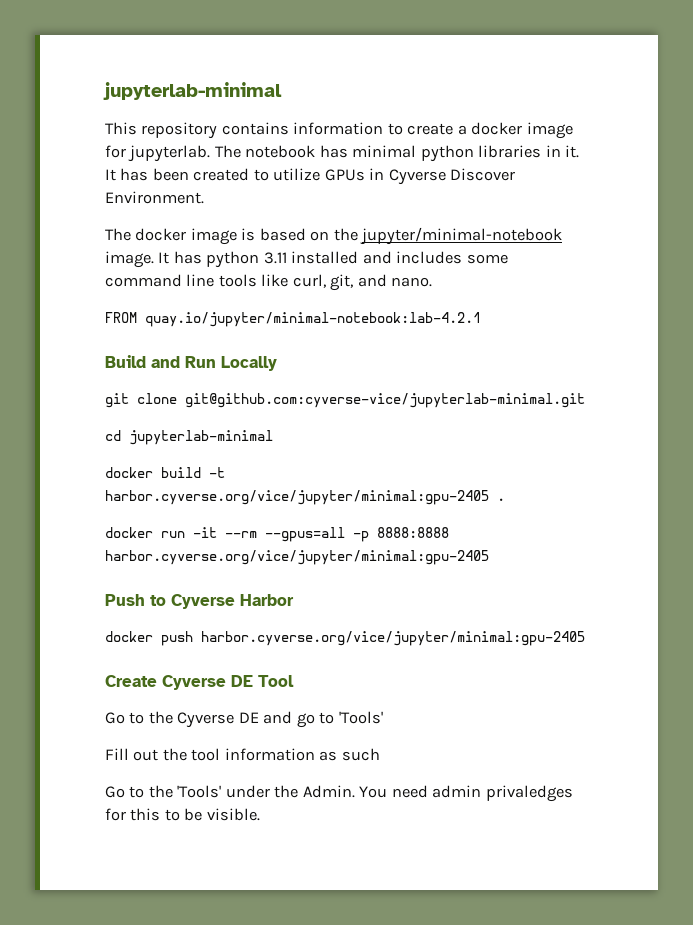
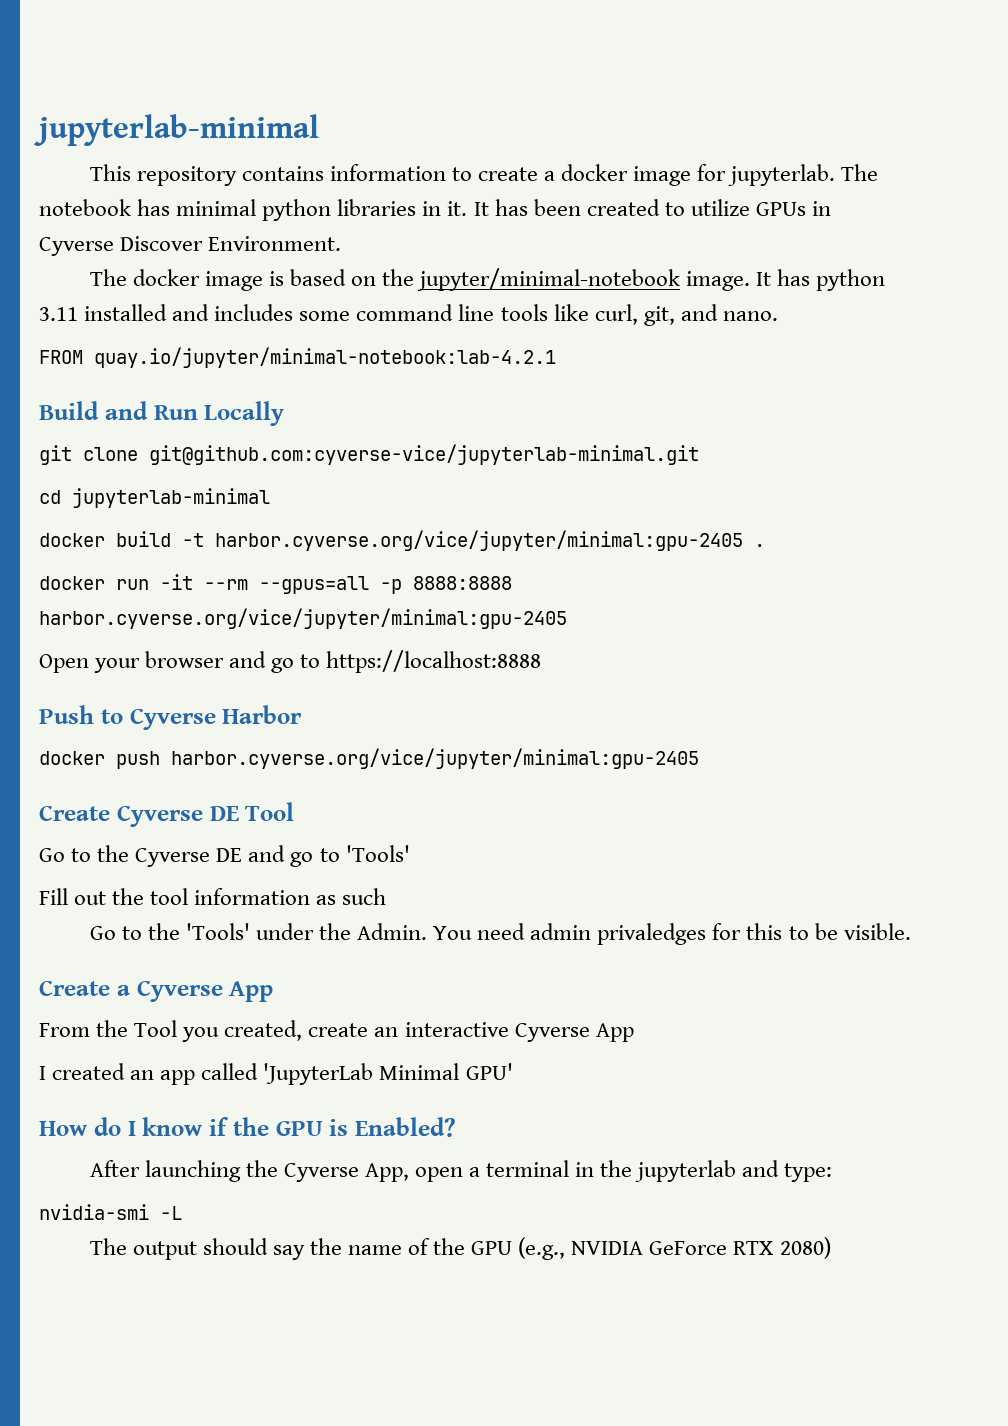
+ Open your browser and go to https://localhost:8888
+ Create a Cyverse App
+ From the Tool you created, create an interactive Cyverse App
+ I created an app called 'JupyterLab Minimal GPU'
+ How do I know if the GPU is Enabled?
+ After launching the Cyverse App, open a terminal in the jupyterlab and type:
+ nvidia-smi -L
+ The output should say the name of the GPU (e.g., NVIDIA GeForce RTX 2080)

